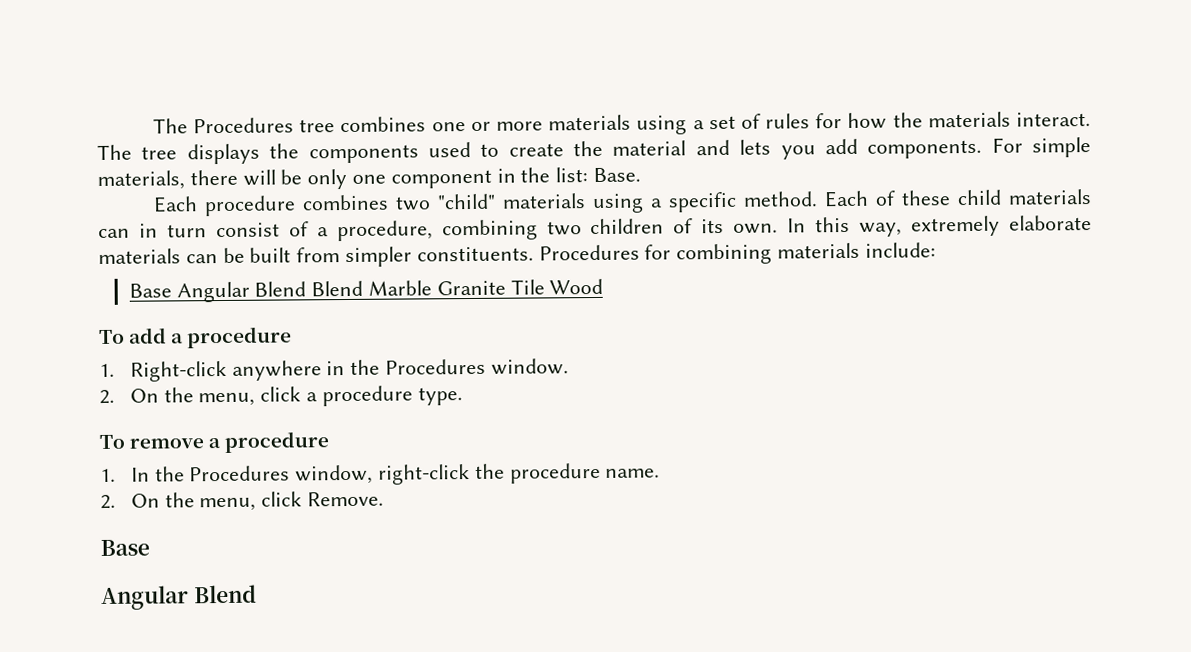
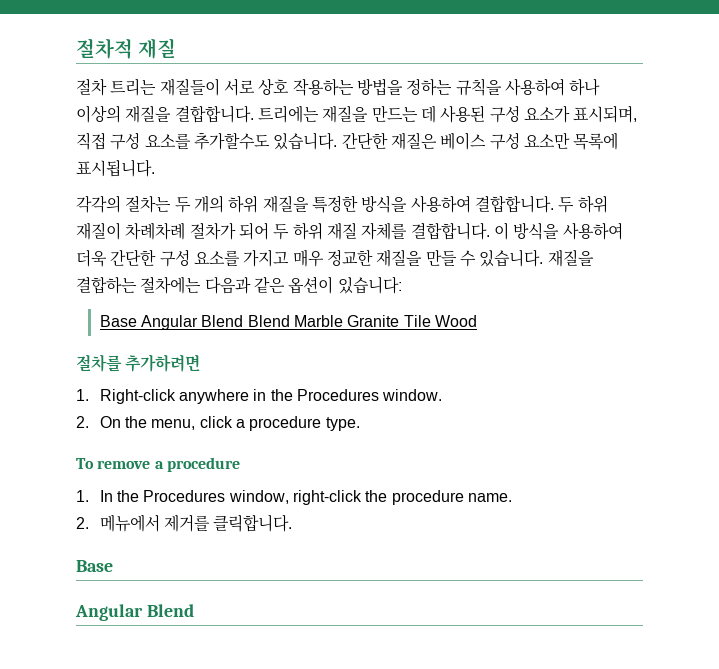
- The Procedures tree combines one or more materials using a set of rules for how the materials interact. The tree displays the components used to create the material and lets you add components. For simple materials, there will be only one component in the list: Base.
- Each procedure combines two "child" materials using a specific method. Each of these child materials can in turn consist of a procedure, combining two children of its own. In this way, extremely elaborate materials can be built from simpler constituents. Procedures for combining materials include:
+ 절차적 재질
+ 절차 트리는 재질들이 서로 상호 작용하는 방법을 정하는 규칙을 사용하여 하나 이상의 재질을 결합합니다. 트리에는 재질을 만드는 데 사용된 구성 요소가 표시되며, 직접 구성 요소를 추가할수도 있습니다. 간단한 재질은 베이스 구성 요소만 목록에 표시됩니다.
+ 각각의 절차는 두 개의 하위 재질을 특정한 방식을 사용하여 결합합니다. 두 하위 재질이 차례차례 절차가 되어 두 하위 재질 자체를 결합합니다. 이 방식을 사용하여 더욱 간단한 구성 요소를 가지고 매우 정교한 재질을 만들 수 있습니다. 재질을 결합하는 절차에는 다음과 같은 옵션이 있습니다:
- To add a procedure
+ 절차를 추가하려면
- 2. On the menu, click Remove.
+ 2. 메뉴에서 제거를 클릭합니다.

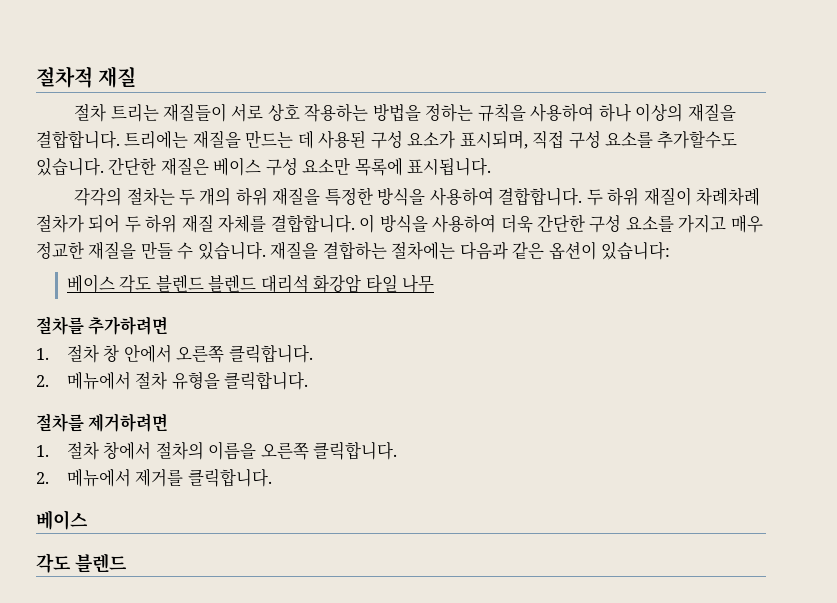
- Base Angular Blend Blend Marble Granite Tile Wood
+ 베이스 각도 블렌드 블렌드 대리석 화강암 타일 나무
  절차를 추가하려면
- 1. Right-click anywhere in the Procedures window.
- 2. On the menu, click a procedure type.
- To remove a procedure
- 1. In the Procedures window, right-click the procedure name.
+ 1. 절차 창 안에서 오른쪽 클릭합니다.
+ 2. 메뉴에서 절차 유형을 클릭합니다.
+ 절차를 제거하려면
+ 1. 절차 창에서 절차의 이름을 오른쪽 클릭합니다.
  2. 메뉴에서 제거를 클릭합니다.
- Base
- Angular Blend
+ 베이스
+ 각도 블렌드

